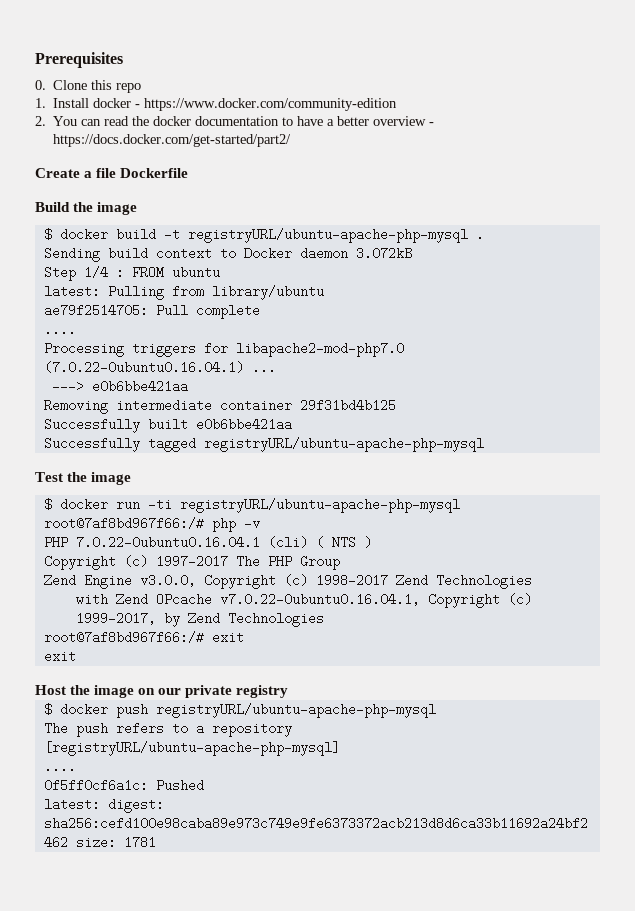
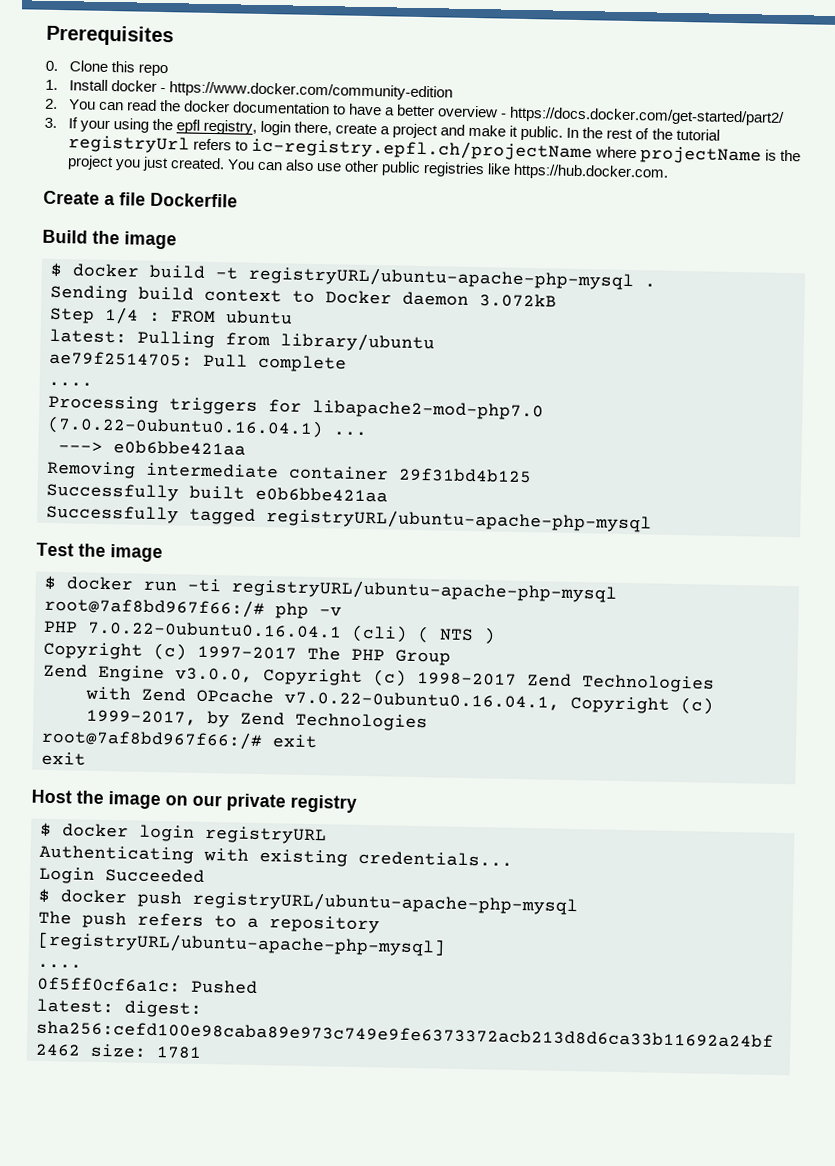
+ 3. If your using the epfl registry, login there, create a project and make it public. In the rest of the tutorial registryUrl refers to ic-registry.epfl.ch/projectName where projectName is the project you just created. You can also use other public registries like https://hub.docker.com.
+ $ docker login registryURL
+ Authenticating with existing credentials...
+ Login Succeeded

